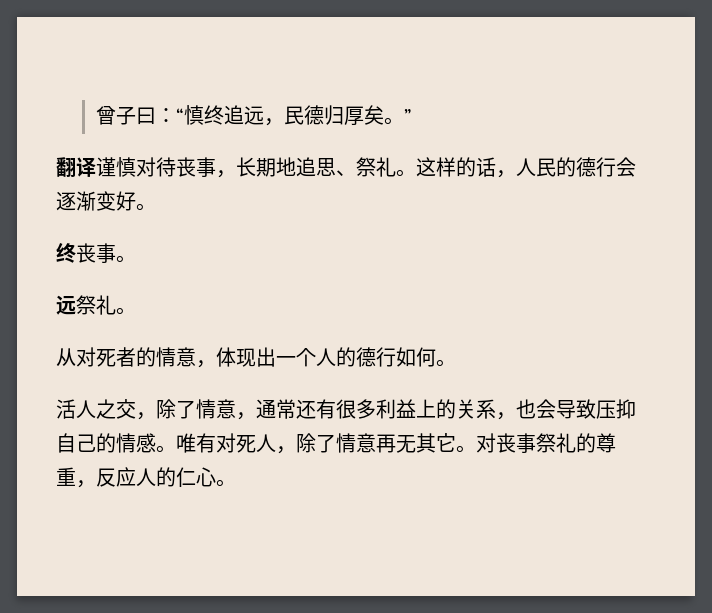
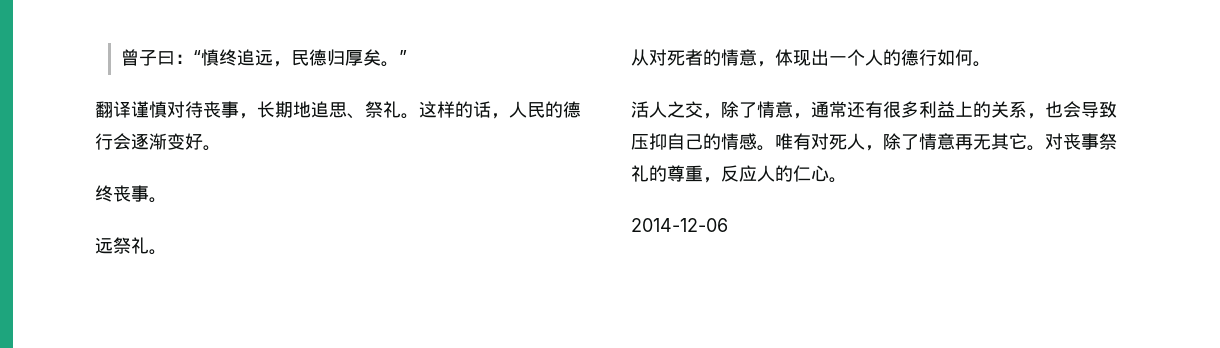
+ 2014-12-06

